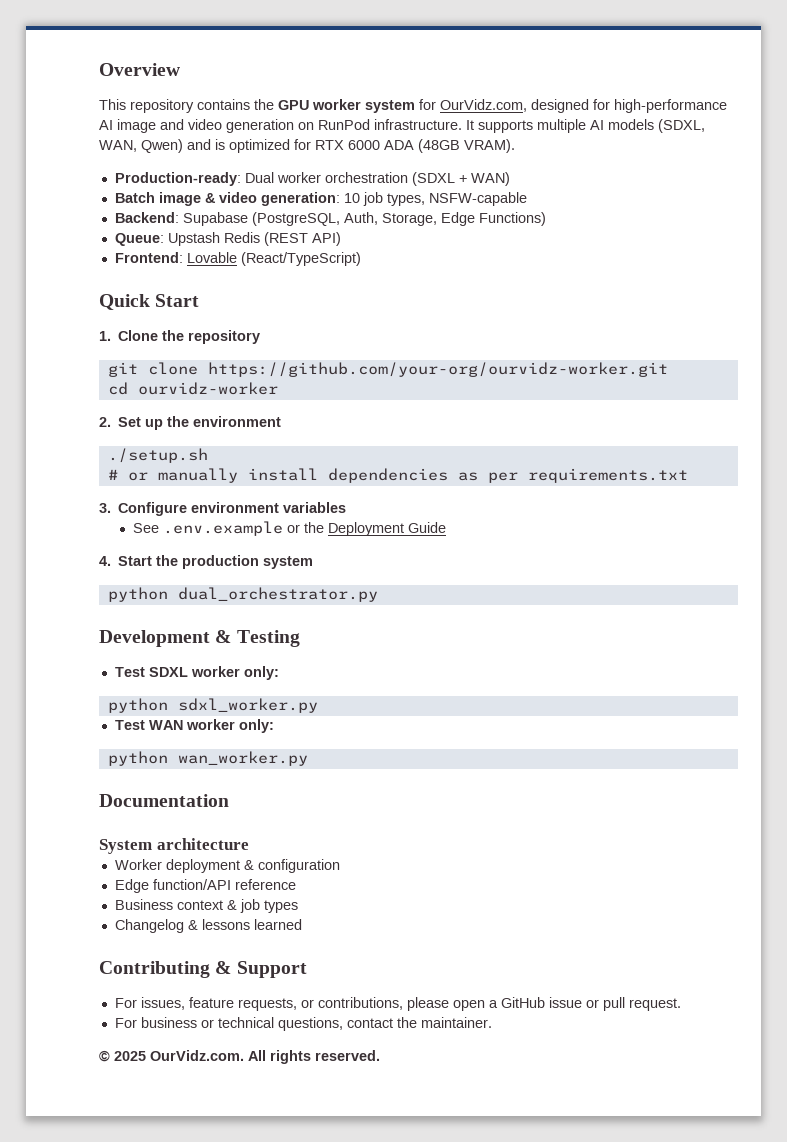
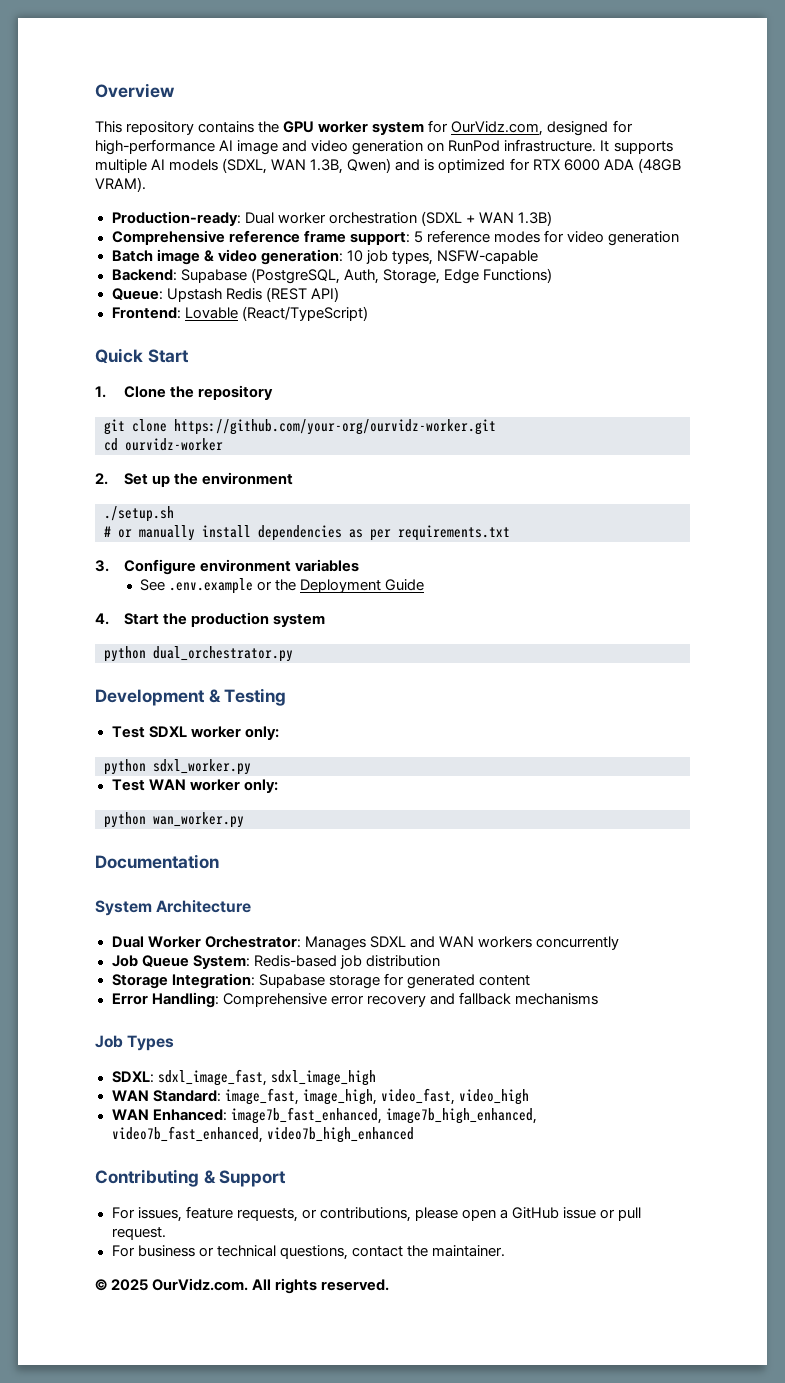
- It supports multiple AI models (SDXL, WAN, Qwen) and is optimized for RTX 6000 ADA (48GB VRAM).
+ It supports multiple AI models (SDXL, WAN 1.3B, Qwen) and is optimized for RTX 6000 ADA (48GB VRAM).
- Production-ready: Dual worker orchestration (SDXL + WAN)
+ Production-ready: Dual worker orchestration (SDXL + WAN 1.3B)
+ Comprehensive reference frame support: 5 reference modes for video generation
- System architecture
- Worker deployment & configuration
- Edge function/API reference
- Business context & job types
- Changelog & lessons learned
+ System Architecture
+ Dual Worker Orchestrator: Manages SDXL and WAN workers concurrently
+ Job Queue System: Redis-based job distribution
+ Storage Integration: Supabase storage for generated content
+ Error Handling: Comprehensive error recovery and fallback mechanisms
+ Job Types
+ SDXL: sdxl_image_fast, sdxl_image_high
+ WAN Standard: image_fast, image_high, video_fast, video_high
+ WAN Enhanced: image7b_fast_enhanced, image7b_high_enhanced, video7b_fast_enhanced, video7b_high_enhanced

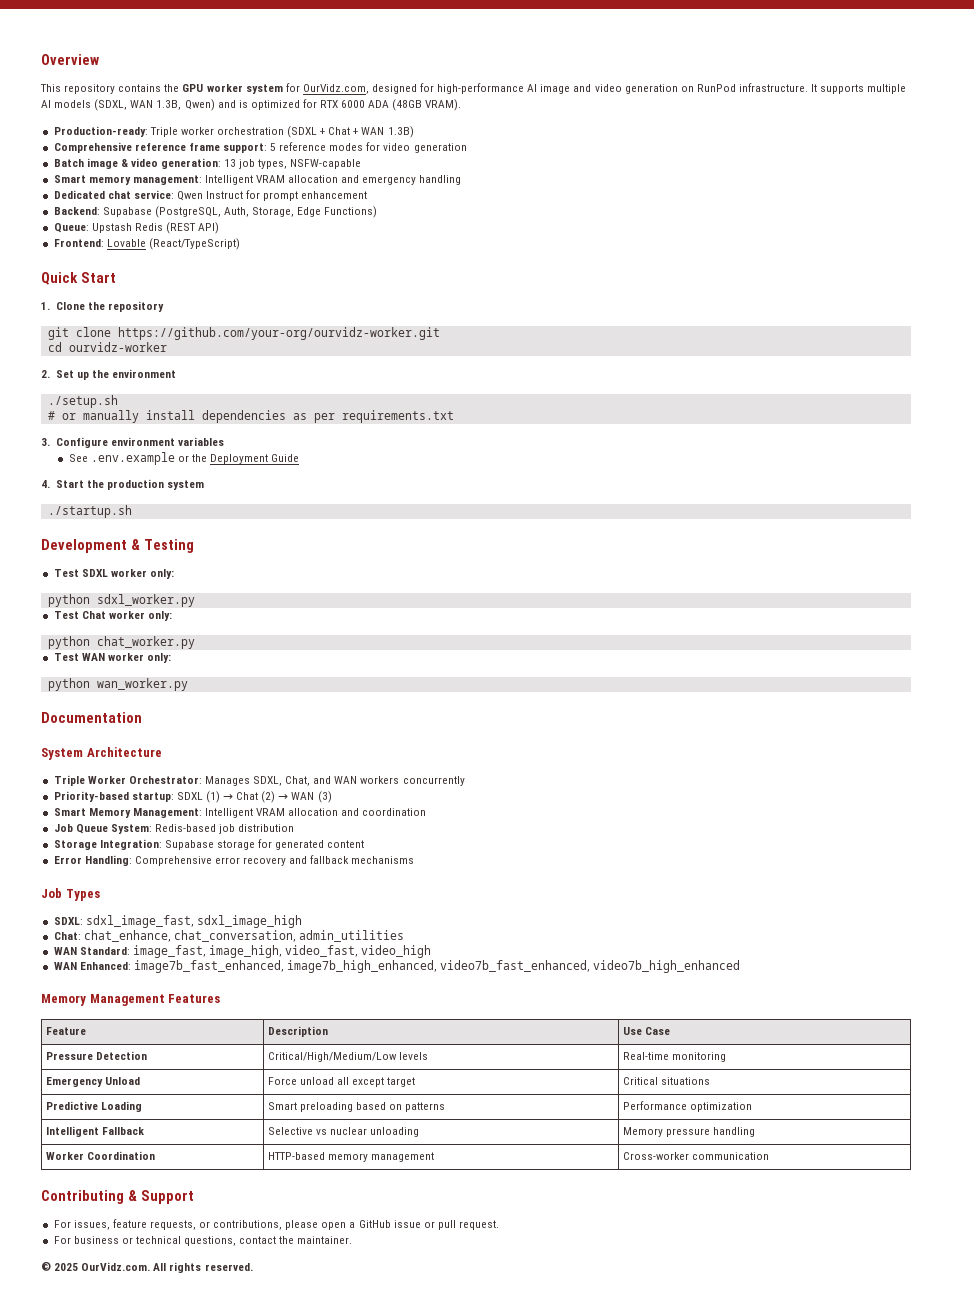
- Production-ready: Dual worker orchestration (SDXL + WAN 1.3B)
+ Production-ready: Triple worker orchestration (SDXL + Chat + WAN 1.3B)
- Batch image & video generation: 10 job types, NSFW-capable
+ Batch image & video generation: 13 job types, NSFW-capable
+ Smart memory management: Intelligent VRAM allocation and emergency handling
+ Dedicated chat service: Qwen Instruct for prompt enhancement
- python dual_orchestrator.py
+ ./startup.sh
+ Test Chat worker only:
+ python chat_worker.py
- Dual Worker Orchestrator: Manages SDXL and WAN workers concurrently
+ Triple Worker Orchestrator: Manages SDXL, Chat, and WAN workers concurrently
+ Priority-based startup: SDXL (1) → Chat (2) → WAN (3)
+ Smart Memory Management: Intelligent VRAM allocation and coordination
+ Chat: chat_enhance, chat_conversation, admin_utilities
+ Memory Management Features
+ Feature | Description | Use Case
+ Pressure Detection | Critical/High/Medium/Low levels | Real-time monitoring
+ Emergency Unload | Force unload all except target | Critical situations
+ Predictive Loading | Smart preloading based on patterns | Performance optimization
+ Intelligent Fallback | Selective vs nuclear unloading | Memory pressure handling
+ Worker Coordination | HTTP-based memory management | Cross-worker communication

